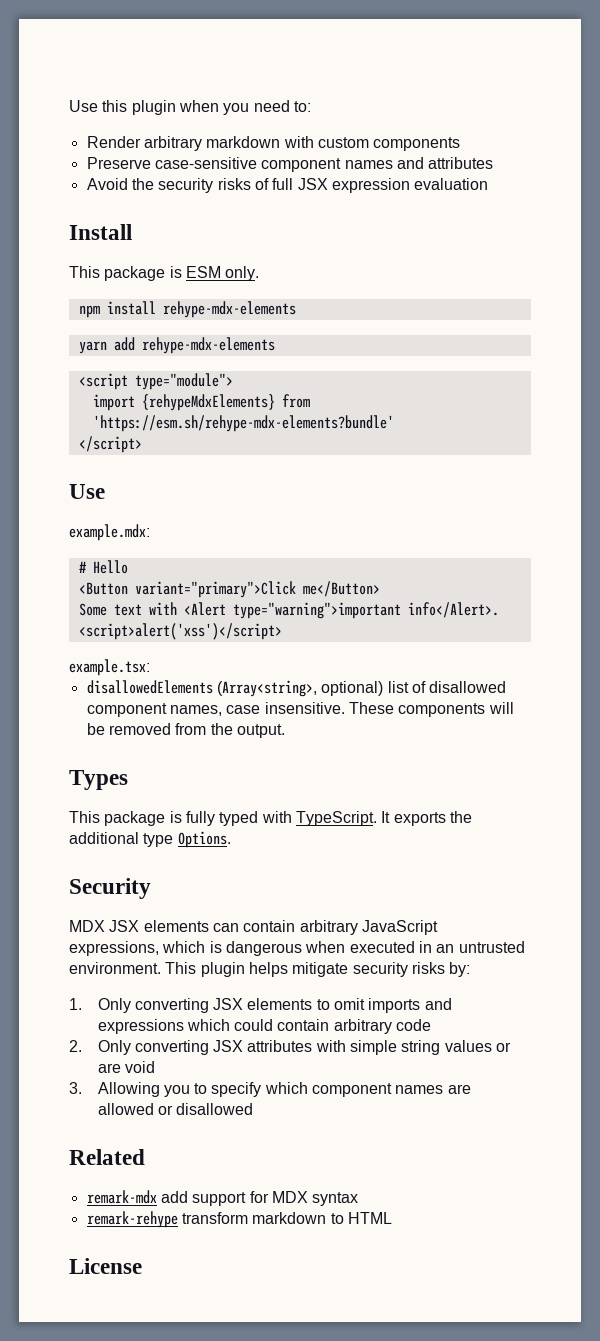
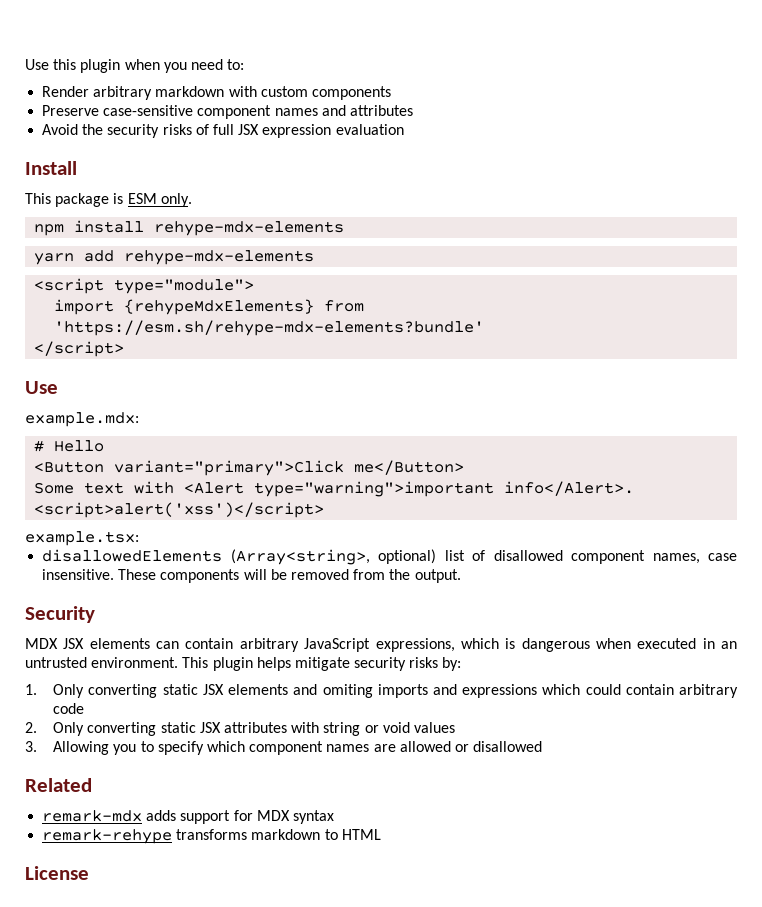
- Types
- This package is fully typed with TypeScript. It exports the additional type Options.
- 1. Only converting JSX elements to omit imports and expressions which could contain arbitrary code
+ 1. Only converting static JSX elements and omiting imports and expressions which could contain arbitrary code
- 2. Only converting JSX attributes with simple string values or are void
+ 2. Only converting static JSX attributes with string or void values
- remark-mdx add support for MDX syntax
+ remark-mdx adds support for MDX syntax
- remark-rehype transform markdown to HTML
+ remark-rehype transforms markdown to HTML

